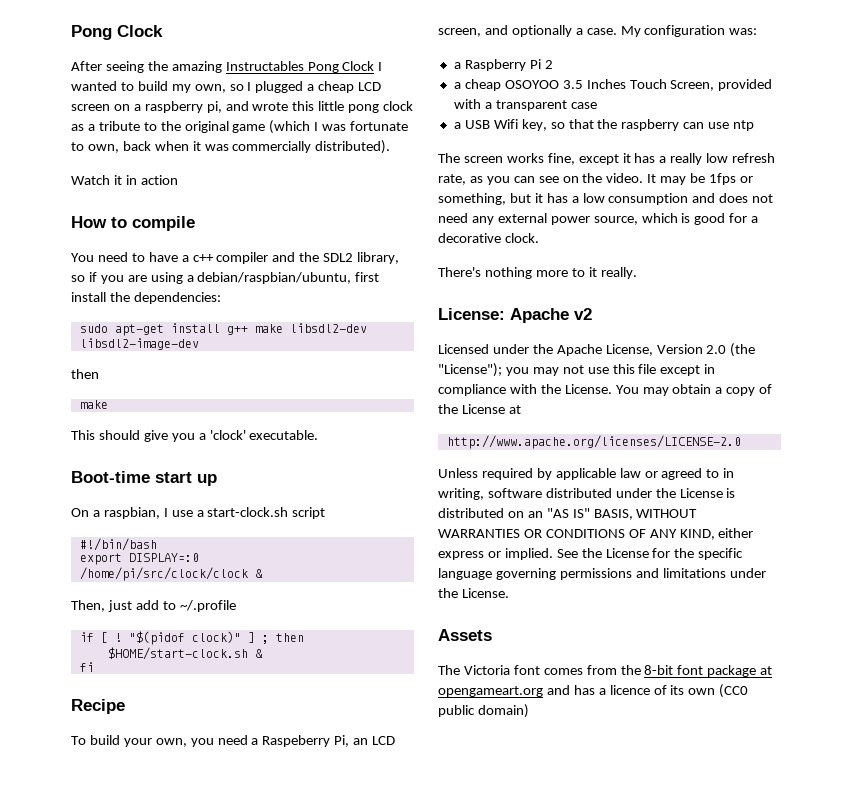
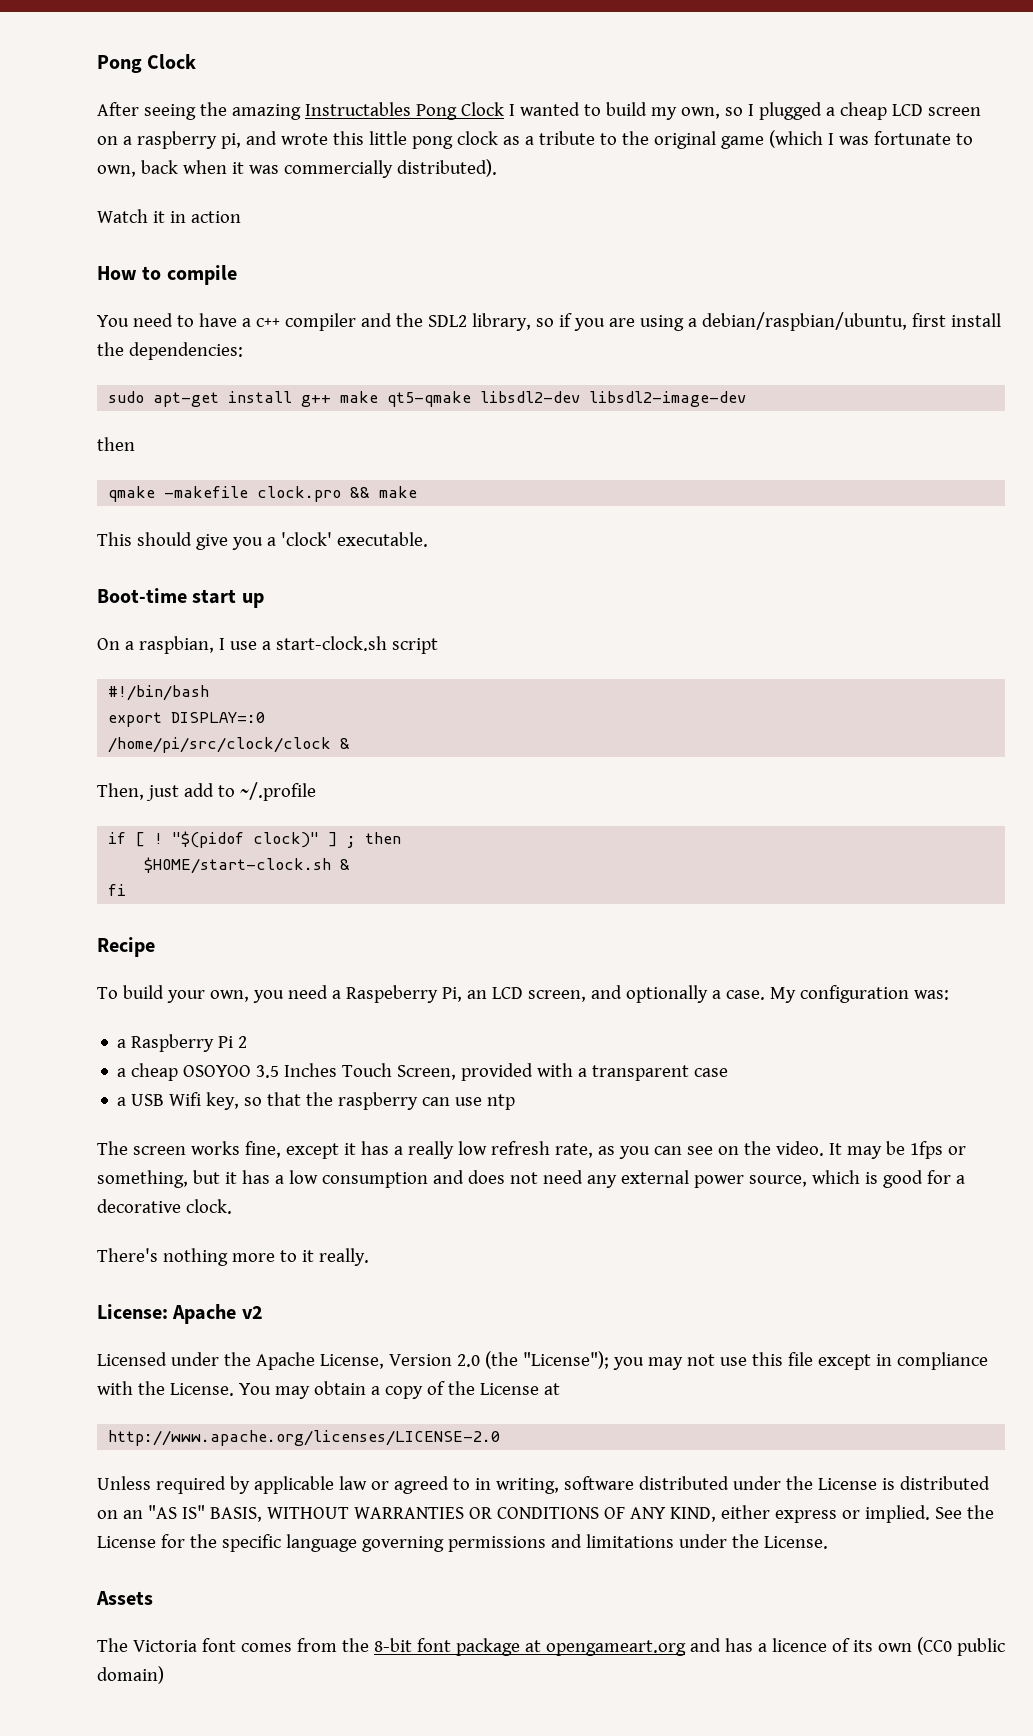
- sudo apt-get install g++ make libsdl2-dev libsdl2-image-dev
+ sudo apt-get install g++ make qt5-qmake libsdl2-dev libsdl2-image-dev
  then
- make
+ qmake -makefile clock.pro && make

